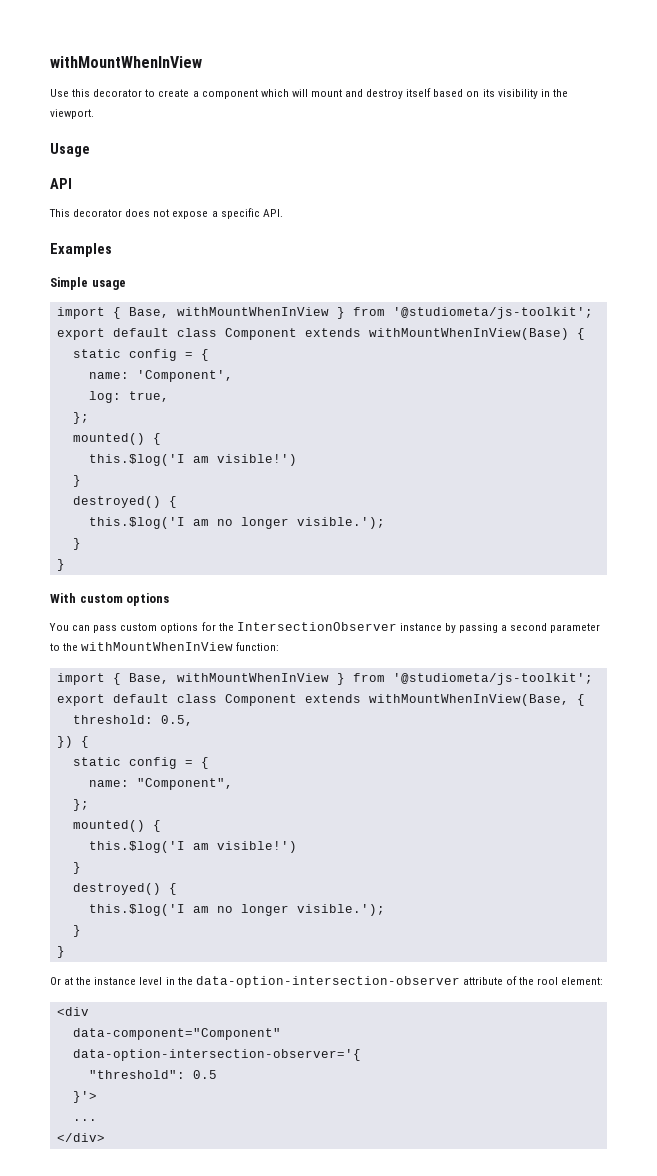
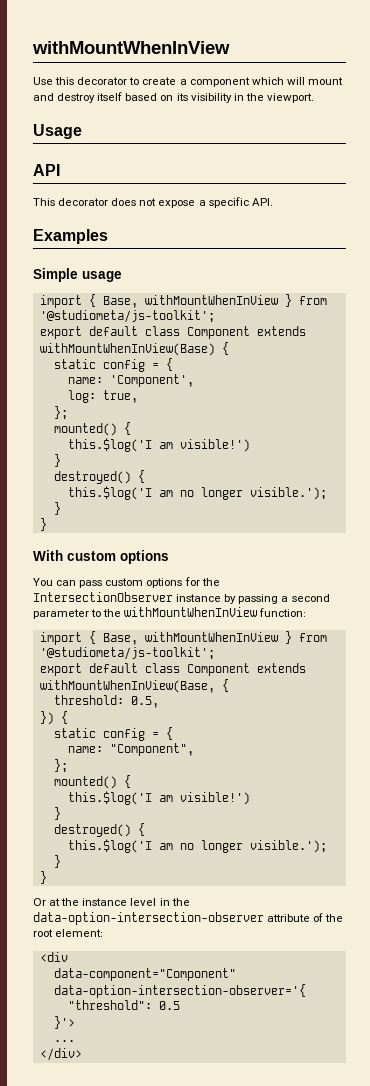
- Or at the instance level in the data-option-intersection-observer attribute of the rool element:
+ Or at the instance level in the data-option-intersection-observer attribute of the root element:

